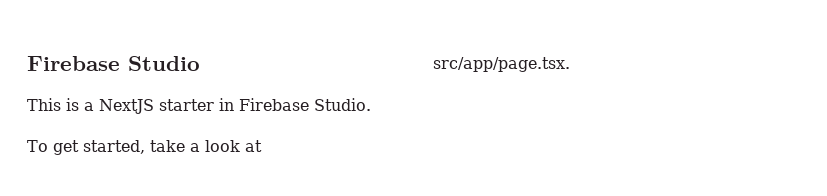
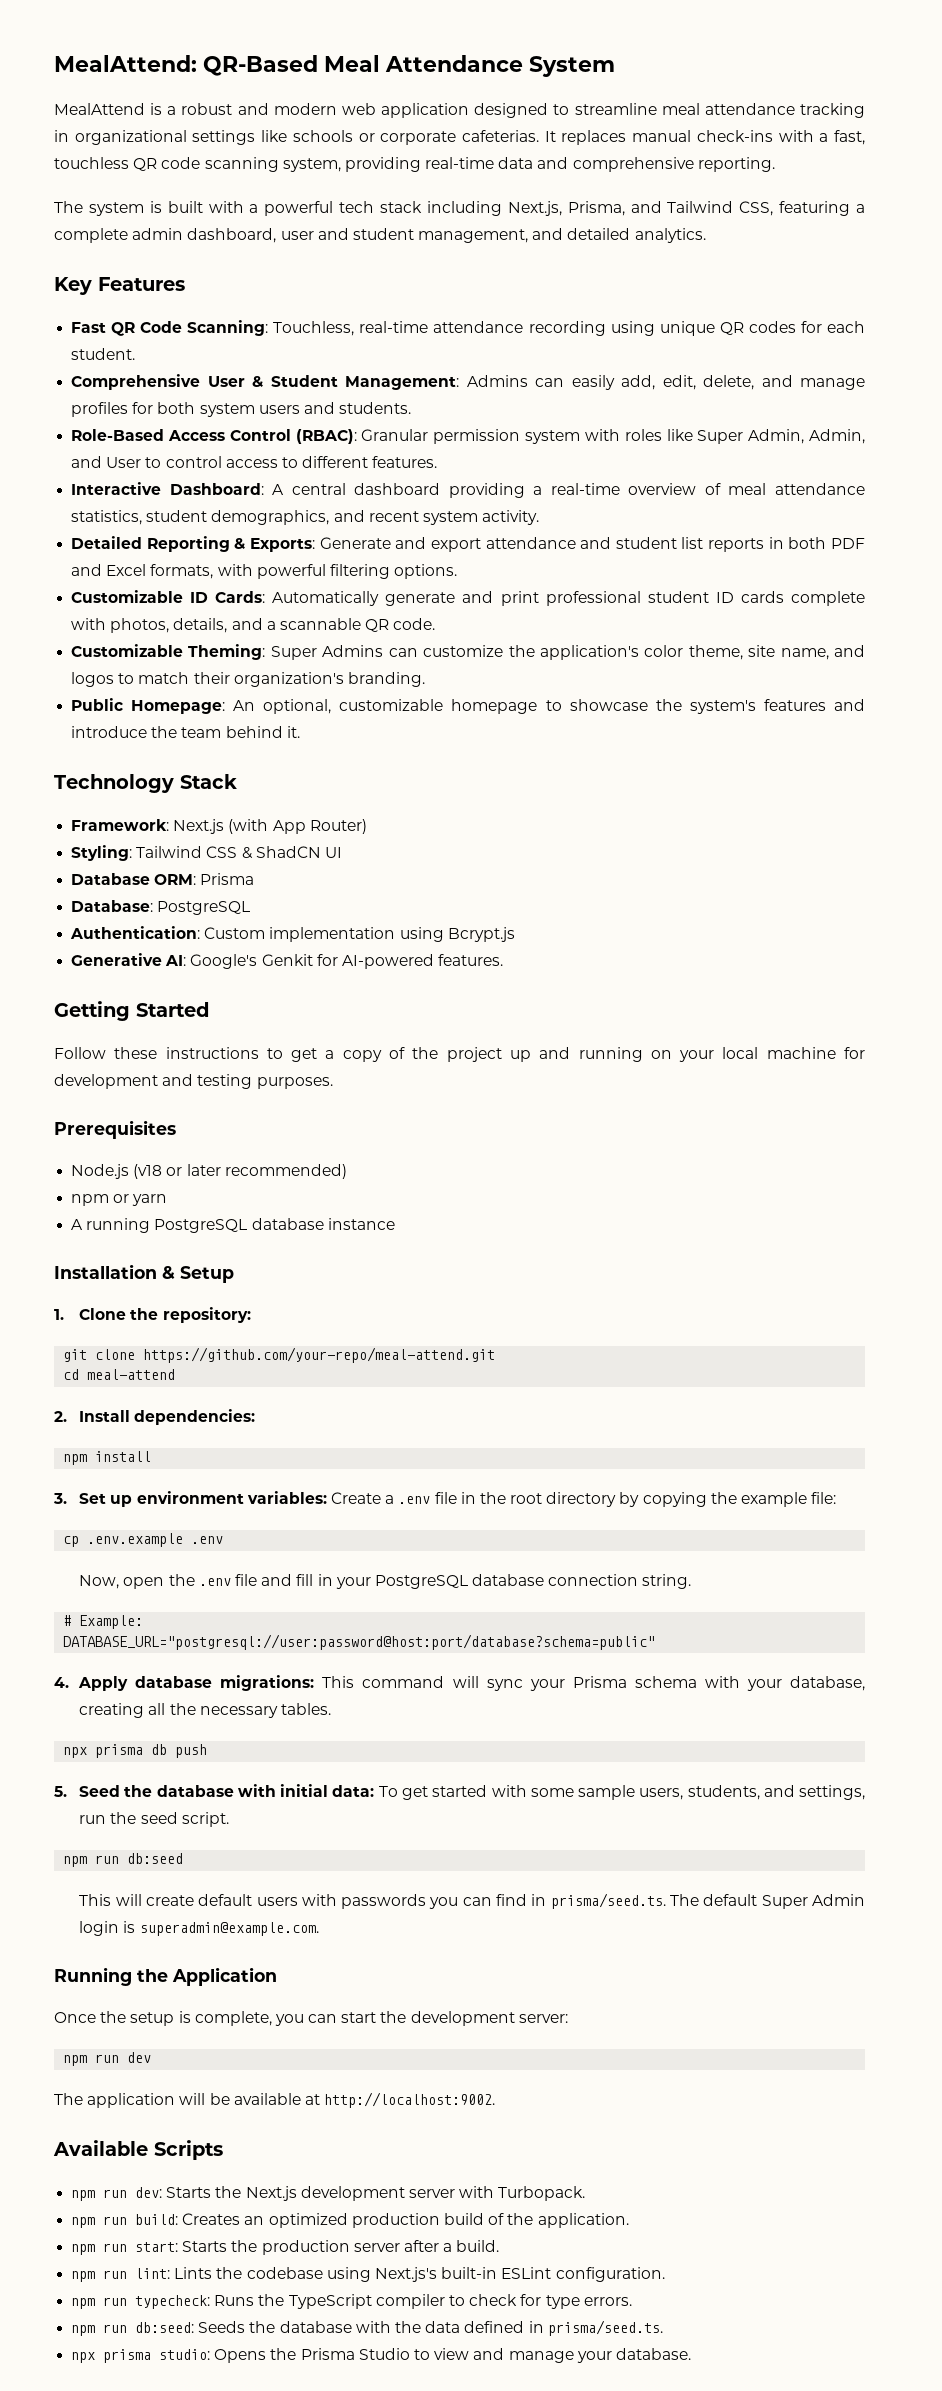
- Firebase Studio
- This is a NextJS starter in Firebase Studio.
- To get started, take a look at src/app/page.tsx.
+ MealAttend: QR-Based Meal Attendance System
+ MealAttend is a robust and modern web application designed to streamline meal attendance tracking in organizational settings like schools or corporate cafeterias. It replaces manual check-ins with a fast, touchless QR code scanning system, providing real-time data and comprehensive reporting.
+ The system is built with a powerful tech stack including Next.js, Prisma, and Tailwind CSS, featuring a complete admin dashboard, user and student management, and detailed analytics.
+ Key Features
+ Fast QR Code Scanning: Touchless, real-time attendance recording using unique QR codes for each student.
+ Comprehensive User & Student Management: Admins can easily add, edit, delete, and manage profiles for both system users and students.
+ Role-Based Access Control (RBAC): Granular permission system with roles like Super Admin, Admin, and User to control access to different features.
+ Interactive Dashboard: A central dashboard providing a real-time overview of meal attendance statistics, student demographics, and recent system activity.
+ Detailed Reporting & Exports: Generate and export attendance and student list reports in both PDF and Excel formats, with powerful filtering options.
+ Customizable ID Cards: Automatically generate and print professional student ID cards complete with photos, details, and a scannable QR code.
+ Customizable Theming: Super Admins can customize the application's color theme, site name, and logos to match their organization's branding.
+ Public Homepage: An optional, customizable homepage to showcase the system's features and introduce the team behind it.
+ Technology Stack
+ Framework: Next.js (with App Router)
+ Styling: Tailwind CSS & ShadCN UI
+ Database ORM: Prisma
+ Database: PostgreSQL
+ Authentication: Custom implementation using Bcrypt.js
+ Generative AI: Google's Genkit for AI-powered features.
+ Getting Started
+ Follow these instructions to get a copy of the project up and running on your local machine for development and testing purposes.
+ Prerequisites
+ Node.js (v18 or later recommended)
+ npm or yarn
+ A running PostgreSQL database instance
+ Installation & Setup
+ 1. Clone the repository:
+ git clone https://github.com/your-repo/meal-attend.git
+ cd meal-attend
+ 2. Install dependencies:
+ npm install
+ 3. Set up environment variables: Create a .env file in the root directory by copying the example file:
+ cp .env.example .env
+ Now, open the .env file and fill in your PostgreSQL database connection string.
+ # Example:
+ DATABASE_URL="postgresql://user:password@host:port/database?schema=public"
+ 4. Apply database migrations: This command will sync your Prisma schema with your database, creating all the necessary tables.
+ npx prisma db push
+ 5. Seed the database with initial data: To get started with some sample users, students, and settings, run the seed script.
+ npm run db:seed
+ This will create default users with passwords you can find in prisma/seed.ts. The default Super Admin login is superadmin@example.com.
+ Running the Application
+ Once the setup is complete, you can start the development server:
+ npm run dev
+ The application will be available at http://localhost:9002.
+ Available Scripts
+ npm run dev: Starts the Next.js development server with Turbopack.
+ npm run build: Creates an optimized production build of the application.
+ npm run start: Starts the production server after a build.
+ npm run lint: Lints the codebase using Next.js's built-in ESLint configuration.
+ npm run typecheck: Runs the TypeScript compiler to check for type errors.
+ npm run db:seed: Seeds the database with the data defined in prisma/seed.ts.
+ npx prisma studio: Opens the Prisma Studio to view and manage your database.

